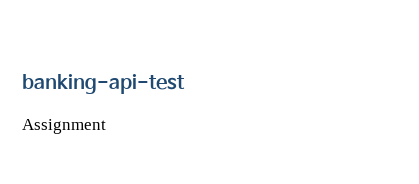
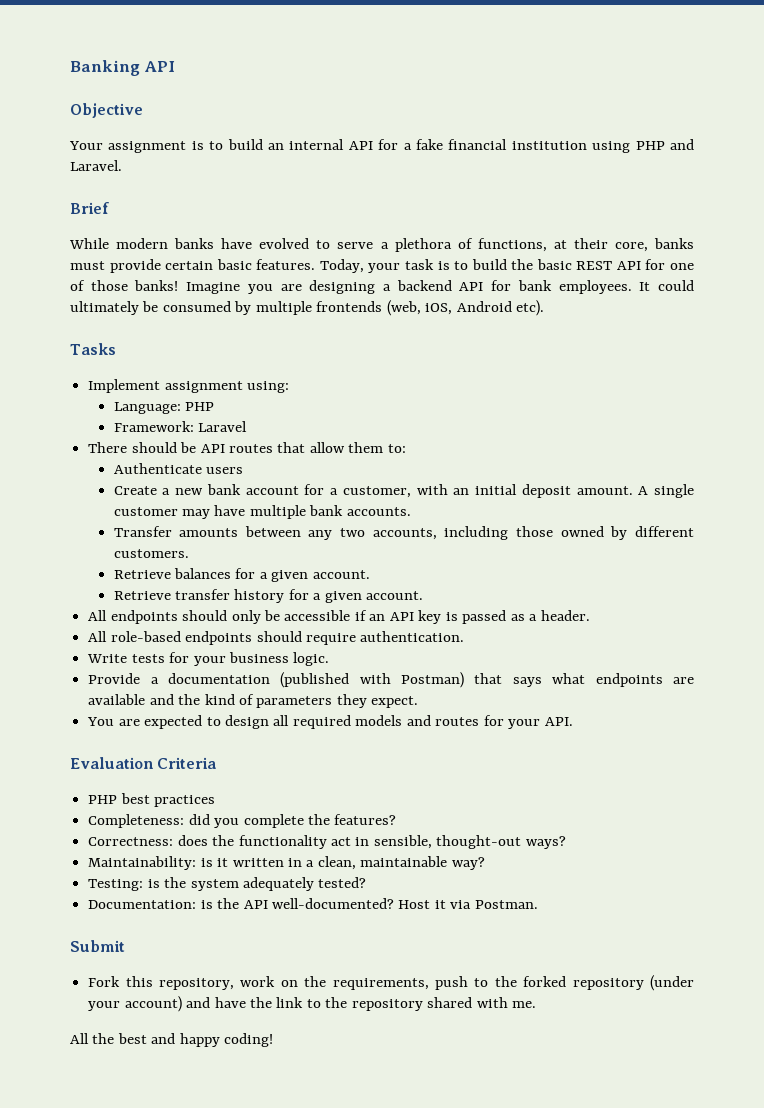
- banking-api-test
- Assignment
+ Banking API
+ Objective
+ Your assignment is to build an internal API for a fake financial institution using PHP and Laravel.
+ Brief
+ While modern banks have evolved to serve a plethora of functions, at their core, banks must provide certain basic features. Today, your task is to build the basic REST API for one of those banks! Imagine you are designing a backend API for bank employees. It could ultimately be consumed by multiple frontends (web, iOS, Android etc).
+ Tasks
+ Implement assignment using:
+ Language: PHP
+ Framework: Laravel
+ There should be API routes that allow them to:
+ Authenticate users
+ Create a new bank account for a customer, with an initial deposit amount. A single customer may have multiple bank accounts.
+ Transfer amounts between any two accounts, including those owned by different customers.
+ Retrieve balances for a given account.
+ Retrieve transfer history for a given account.
+ All endpoints should only be accessible if an API key is passed as a header.
+ All role-based endpoints should require authentication.
+ Write tests for your business logic.
+ Provide a documentation (published with Postman) that says what endpoints are available and the kind of parameters they expect.
+ You are expected to design all required models and routes for your API.
+ Evaluation Criteria
+ PHP best practices
+ Completeness: did you complete the features?
+ Correctness: does the functionality act in sensible, thought-out ways?
+ Maintainability: is it written in a clean, maintainable way?
+ Testing: is the system adequately tested?
+ Documentation: is the API well-documented? Host it via Postman.
+ Submit
+ Fork this repository, work on the requirements, push to the forked repository (under your account) and have the link to the repository shared with me.
+ All the best and happy coding!

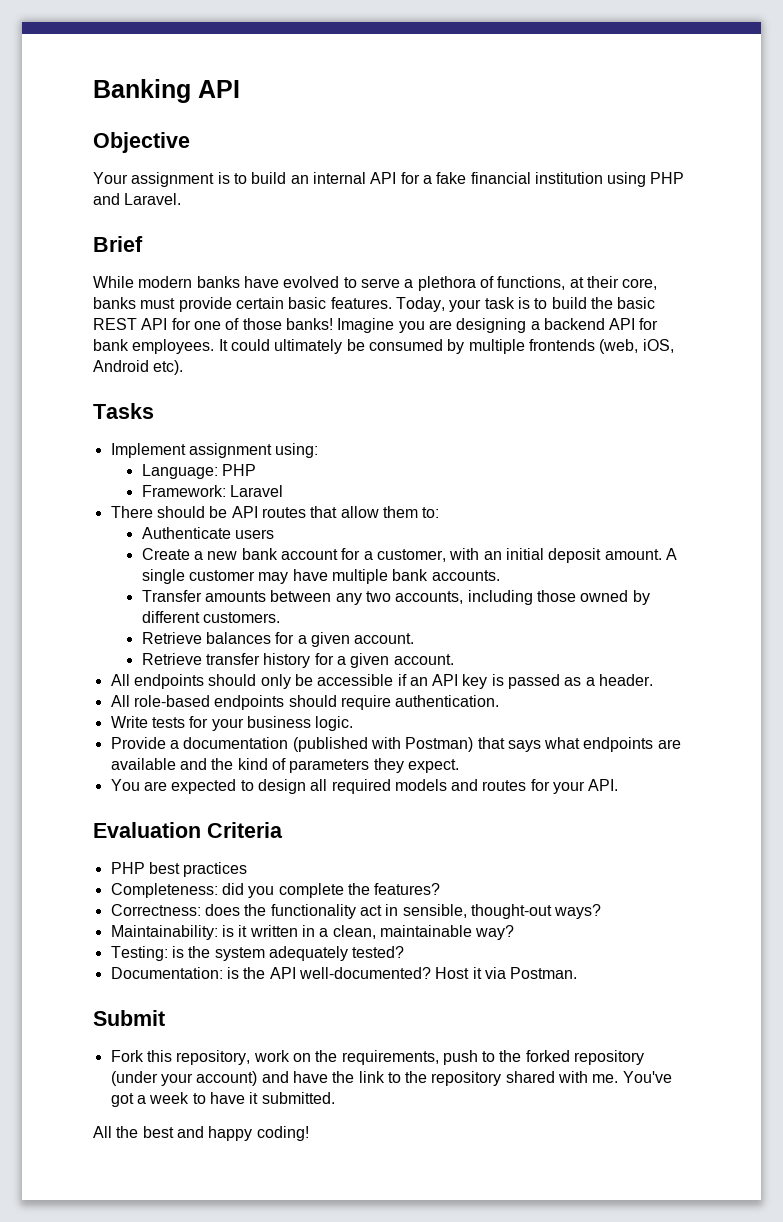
+ You've got a week to have it submitted.

